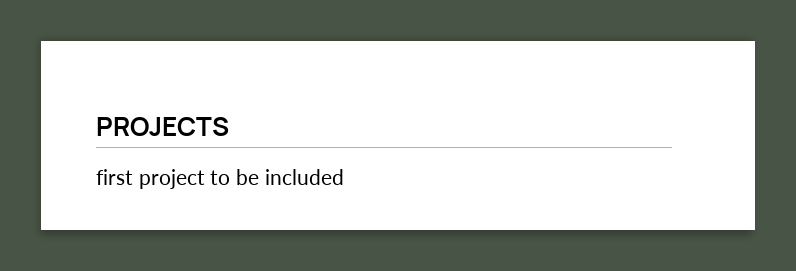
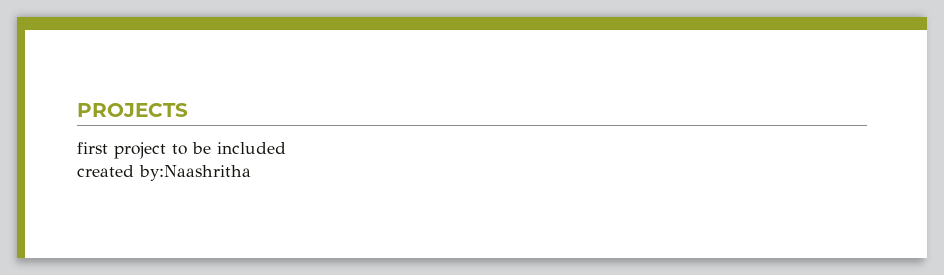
+ created by:Naashritha

